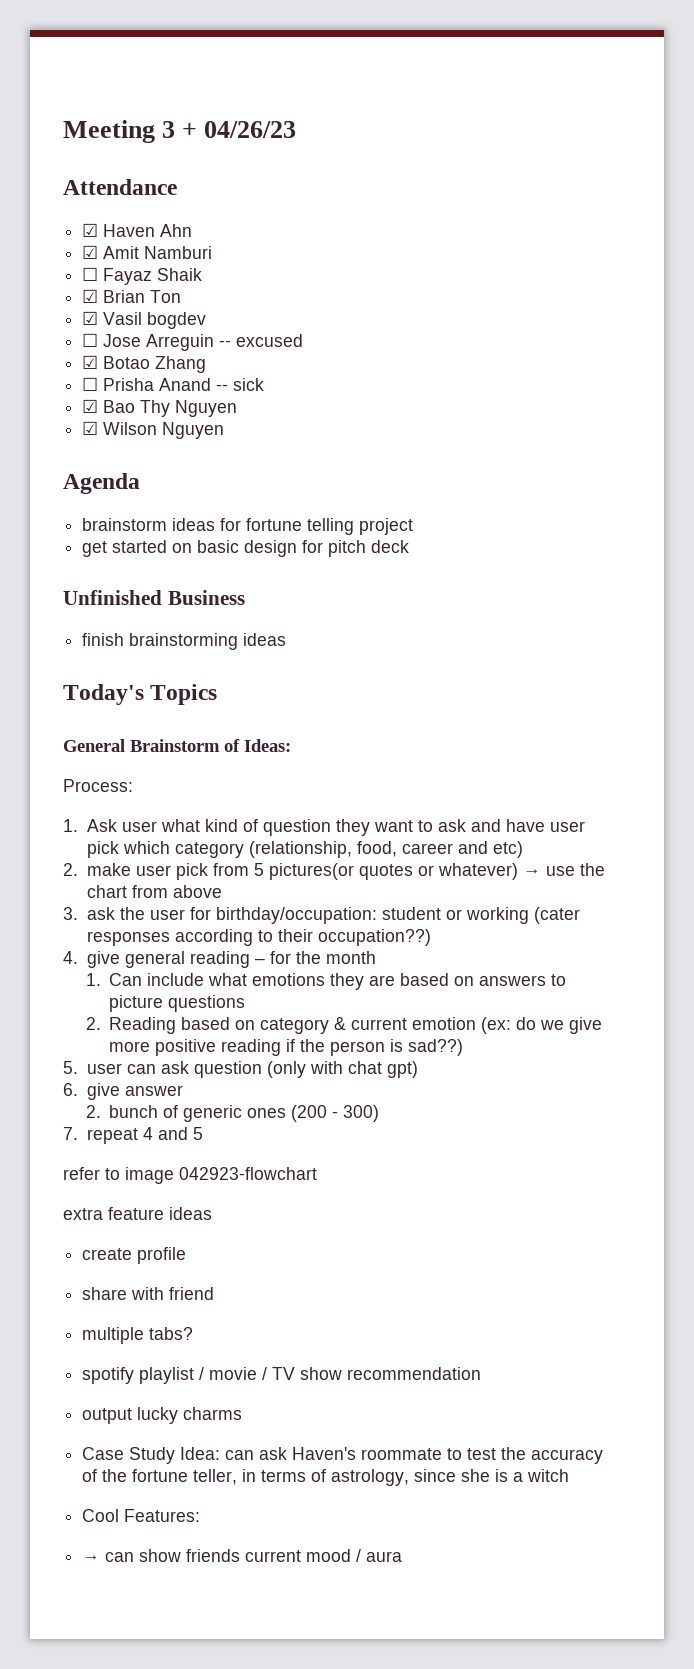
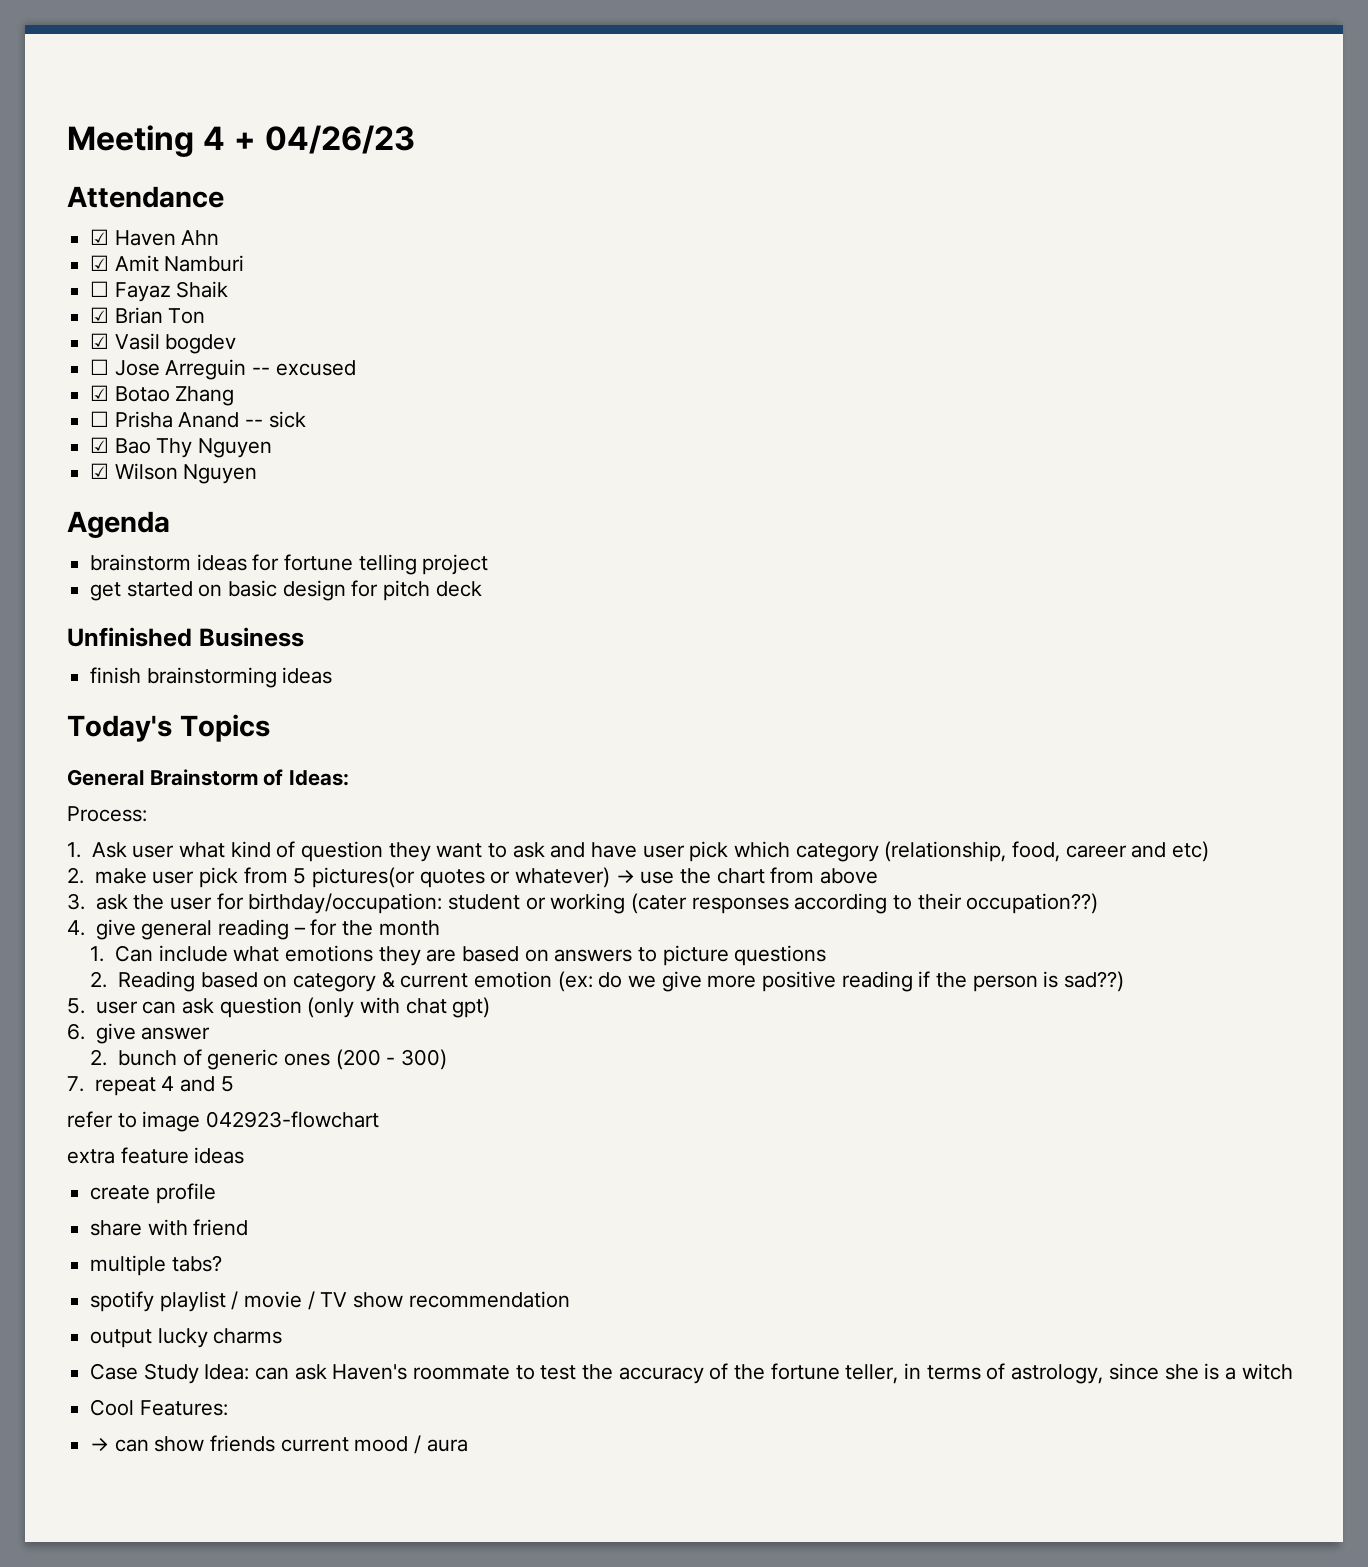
- Meeting 3 + 04/26/23
+ Meeting 4 + 04/26/23

